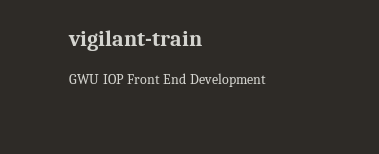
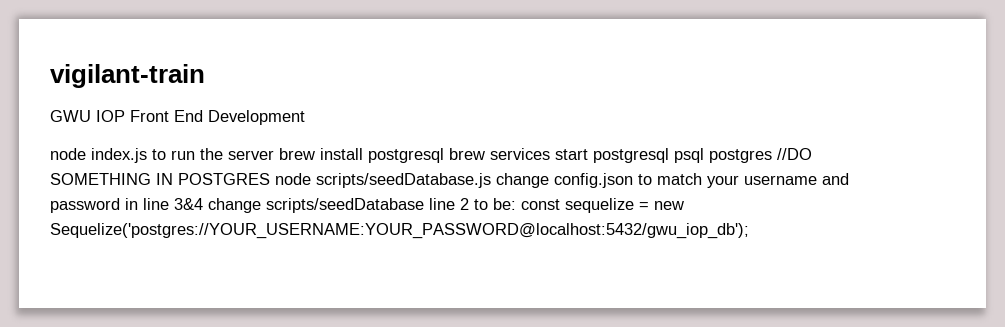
+ node index.js to run the server brew install postgresql brew services start postgresql psql postgres //DO SOMETHING IN POSTGRES node scripts/seedDatabase.js change config.json to match your username and password in line 3&4 change scripts/seedDatabase line 2 to be: const sequelize = new Sequelize('postgres://YOUR_USERNAME:YOUR_PASSWORD@localhost:5432/gwu_iop_db');

